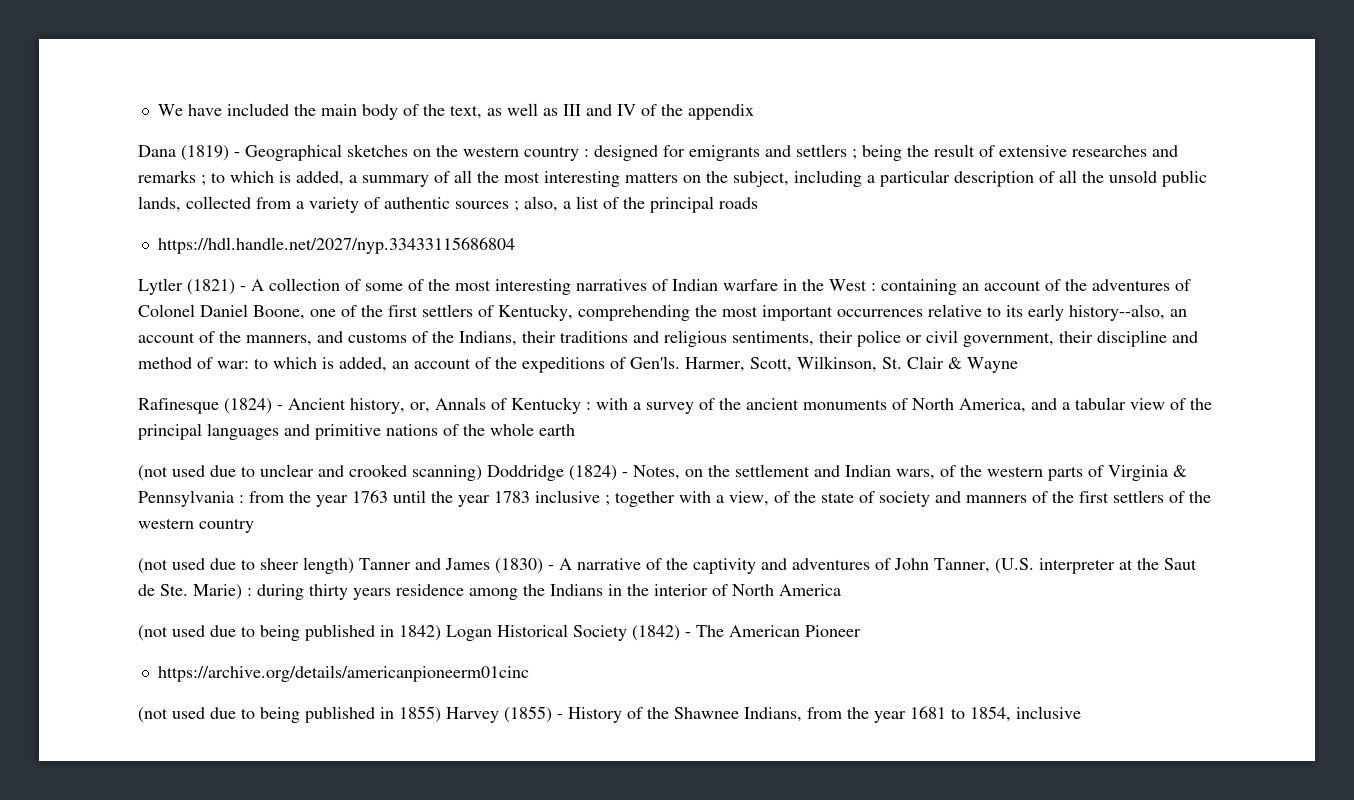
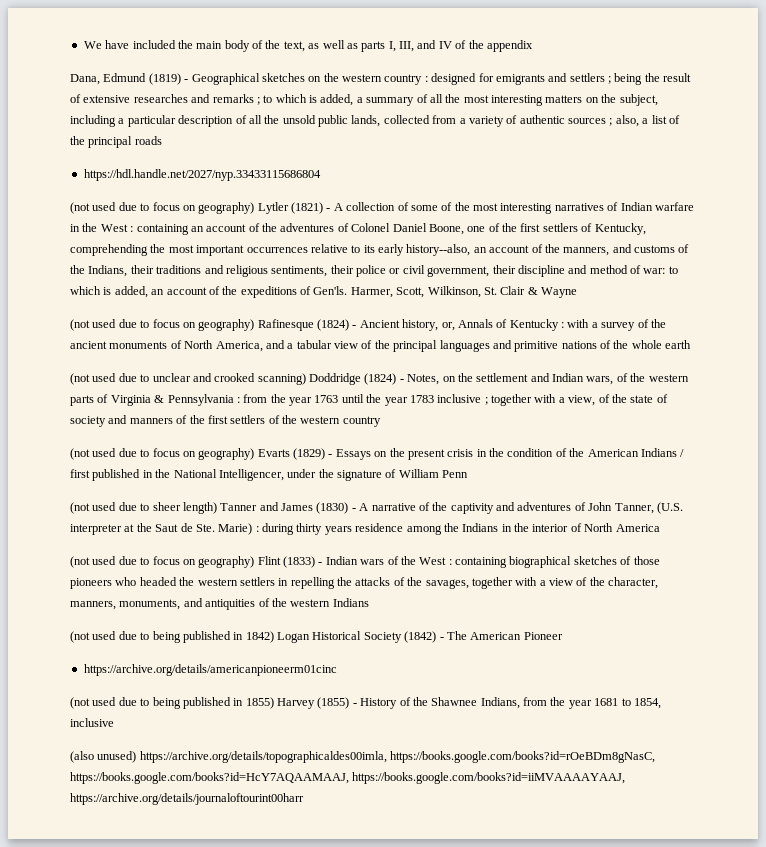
- We have included the main body of the text, as well as III and IV of the appendix
+ We have included the main body of the text, as well as parts I, III, and IV of the appendix
- Dana (1819) - Geographical sketches on the western country :
+ Dana, Edmund (1819) - Geographical sketches on the western country :
- Lytler (1821) - A collection of some of the most interesting narratives of Indian warfare in the West :
+ (not used due to focus on geography) Lytler (1821) - A collection of some of the most interesting narratives of Indian warfare in the West :
- Rafinesque (1824) - Ancient history, or, Annals of Kentucky : with a survey of the ancient monuments of North America, and a tabular view of the principal languages and primitive nations of the whole earth
+ (not used due to focus on geography) Rafinesque (1824) - Ancient history, or, Annals of Kentucky : with a survey of the ancient monuments of North America, and a tabular view of the principal languages and primitive nations of the whole earth
+ (not used due to focus on geography) Evarts (1829) - Essays on the present crisis in the condition of the American Indians / first published in the National Intelligencer, under the signature of William Penn
+ (not used due to focus on geography) Flint (1833) - Indian wars of the West : containing biographical sketches of those pioneers who headed the western settlers in repelling the attacks of the savages, together with a view of the character, manners, monuments, and antiquities of the western Indians
+ (also unused) https://archive.org/details/topographicaldes00imla, https://books.google.com/books?id=rOeBDm8gNasC, https://books.google.com/books?id=HcY7AQAAMAAJ, https://books.google.com/books?id=iiMVAAAAYAAJ, https://archive.org/details/journaloftourint00harr

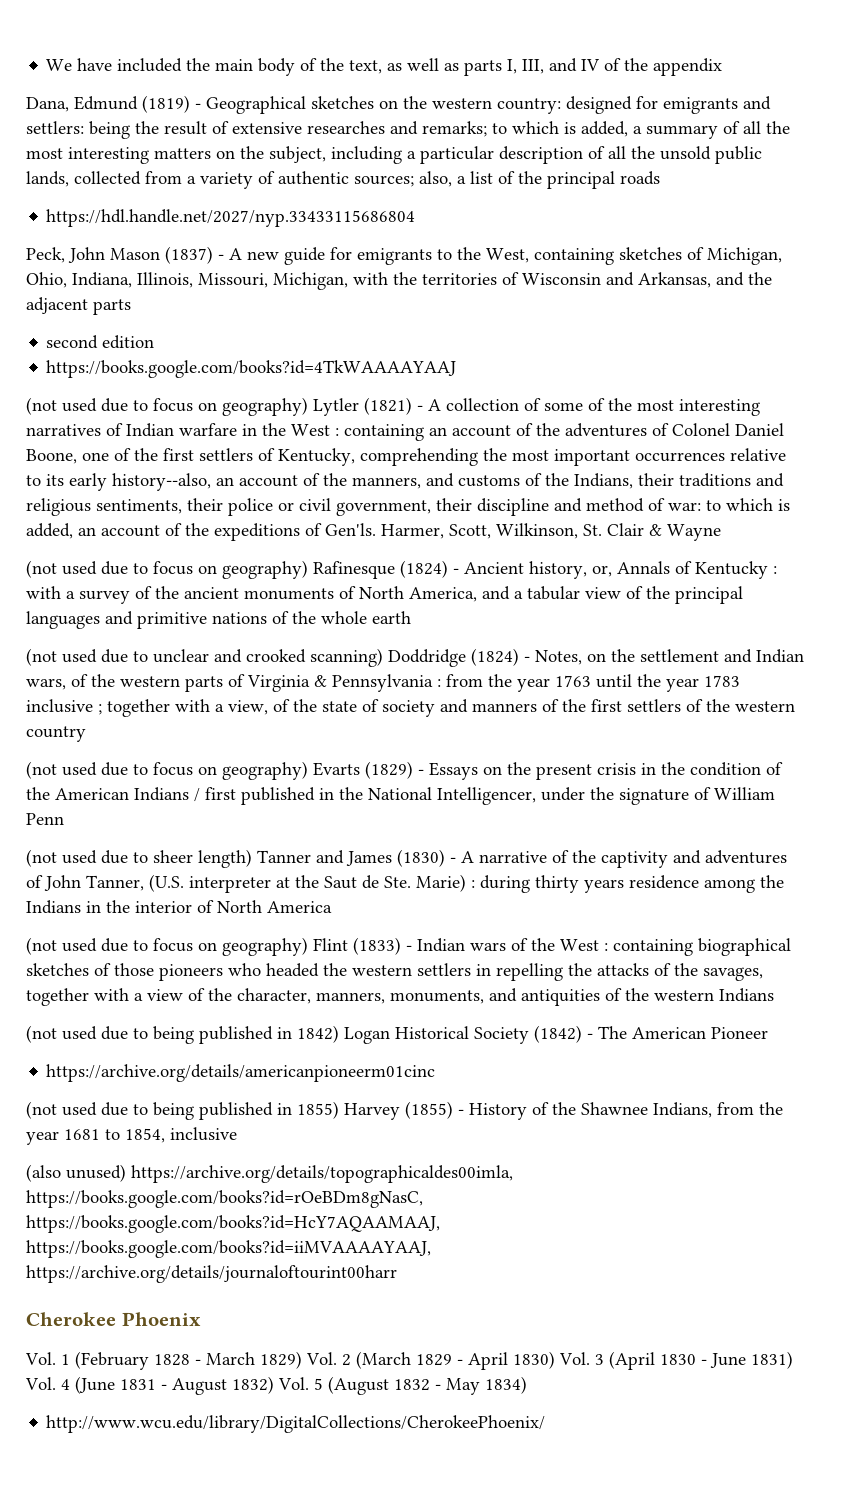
- Dana, Edmund (1819) - Geographical sketches on the western country : designed for emigrants and settlers ; being the result of extensive researches and remarks ; to which is added, a summary of all the most interesting matters on the subject, including a particular description of all the unsold public lands, collected from a variety of authentic sources ; also, a list of the principal roads
+ Dana, Edmund (1819) - Geographical sketches on the western country: designed for emigrants and settlers: being the result of extensive researches and remarks; to which is added, a summary of all the most interesting matters on the subject, including a particular description of all the unsold public lands, collected from a variety of authentic sources; also, a list of the principal roads
+ Peck, John Mason (1837) - A new guide for emigrants to the West, containing sketches of Michigan, Ohio, Indiana, Illinois, Missouri, Michigan, with the territories of Wisconsin and Arkansas, and the adjacent parts
+ second edition
+ https://books.google.com/books?id=4TkWAAAAYAAJ
+ Cherokee Phoenix
+ Vol. 1 (February 1828 - March 1829) Vol. 2 (March 1829 - April 1830) Vol. 3 (April 1830 - June 1831) Vol. 4 (June 1831 - August 1832) Vol. 5 (August 1832 - May 1834)
+ http://www.wcu.edu/library/DigitalCollections/CherokeePhoenix/

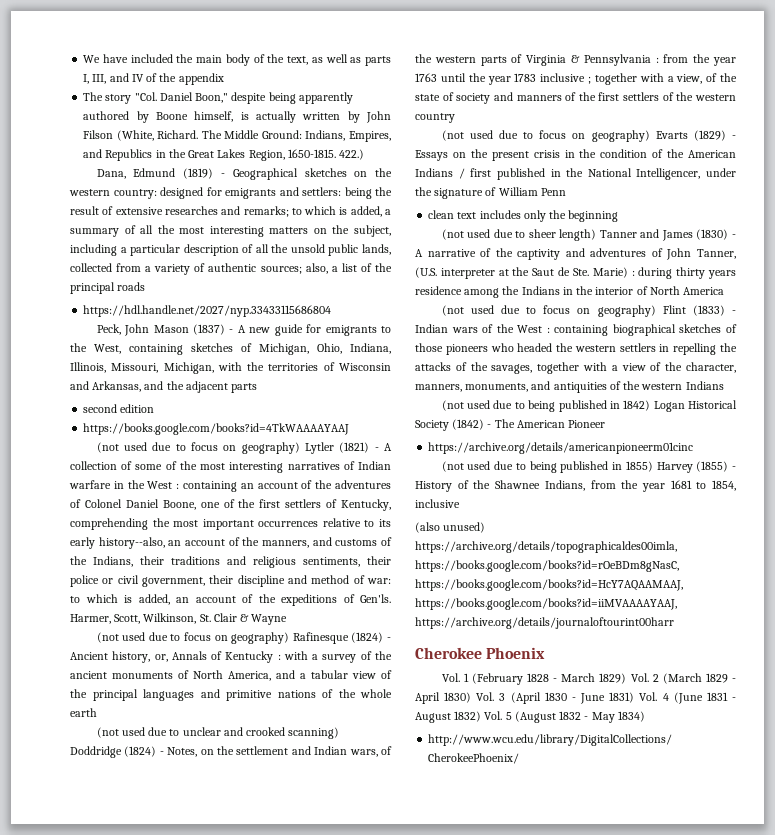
+ The story "Col. Daniel Boon," despite being apparently authored by Boone himself, is actually written by John Filson (White, Richard. The Middle Ground: Indians, Empires, and Republics in the Great Lakes Region, 1650-1815. 422.)
+ clean text includes only the beginning

